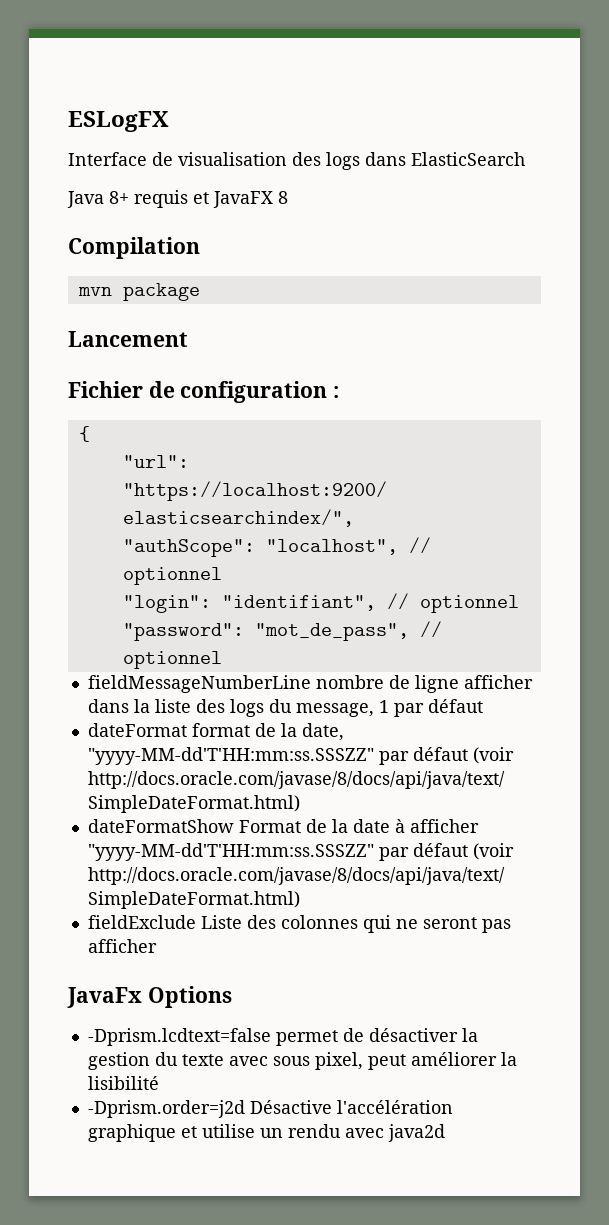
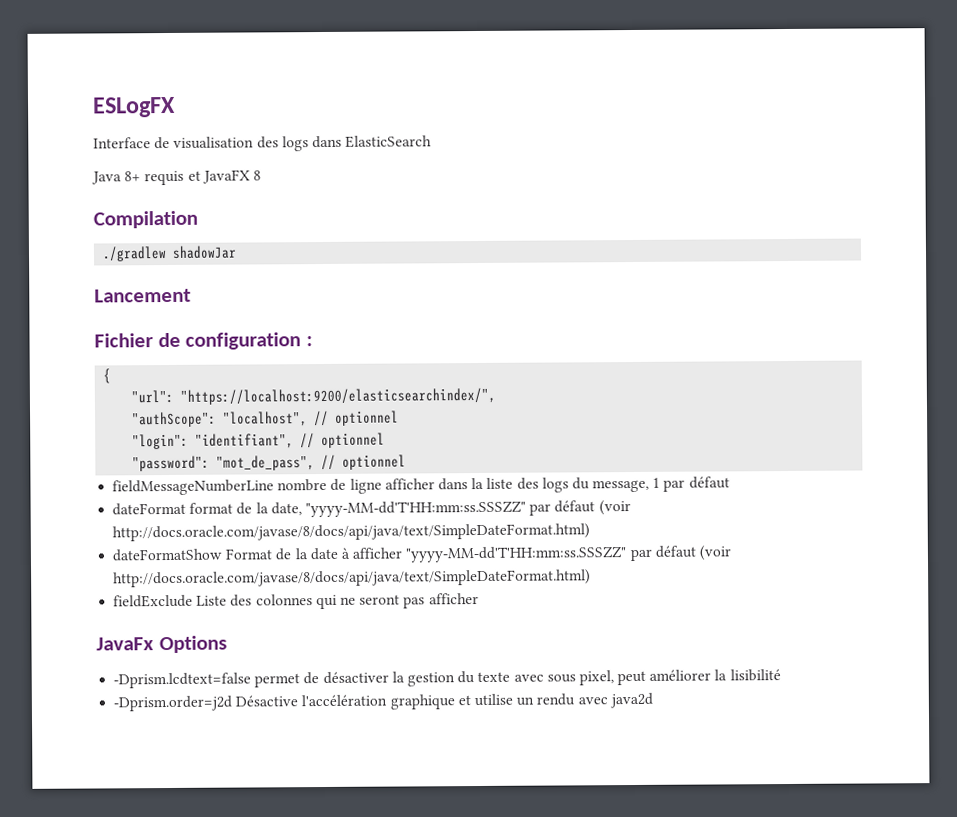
- mvn package
+ ./gradlew shadowJar

